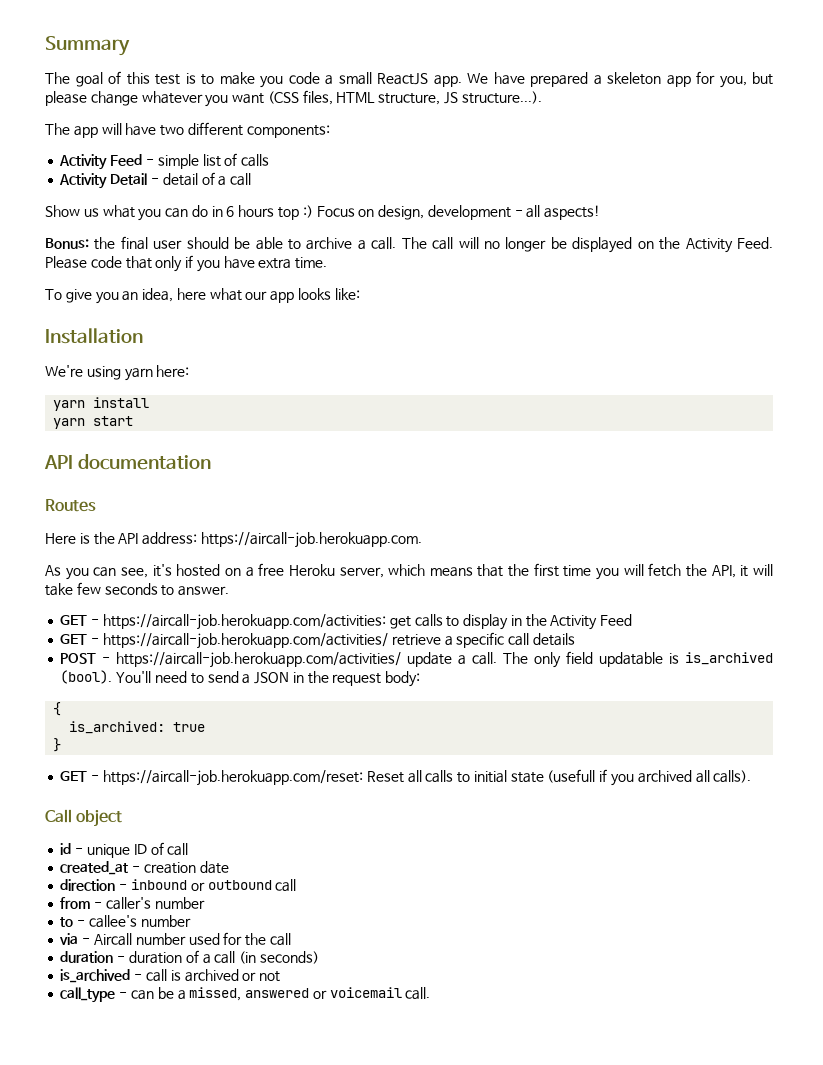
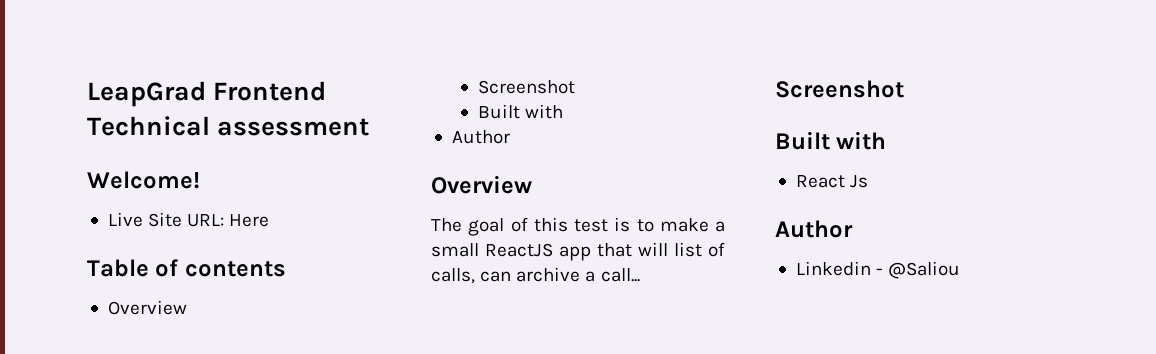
- Summary
+ LeapGrad Frontend Technical assessment
+ Welcome!
+ Live Site URL: Here
+ Table of contents
+ Overview
+ Screenshot
+ Built with
+ Author
+ Overview
- The goal of this test is to make you code a small ReactJS app. We have prepared a skeleton app for you, but please change whatever you want (CSS files, HTML structure, JS structure...).
- The app will have two different components:
- Activity Feed - simple list of calls
- Activity Detail - detail of a call
- Show us what you can do in 6 hours top :) Focus on design, development - all aspects!
- Bonus: the final user should be able to archive a call. The call will no longer be displayed on the Activity Feed. Please code that only if you have extra time.
- To give you an idea, here what our app looks like:
- Installation
- We're using yarn here:
- yarn install
- yarn start
- API documentation
- Routes
- Here is the API address: https://aircall-job.herokuapp.com.
- As you can see, it's hosted on a free Heroku server, which means that the first time you will fetch the API, it will take few seconds to answer.
- GET - https://aircall-job.herokuapp.com/activities: get calls to display in the Activity Feed
- GET - https://aircall-job.herokuapp.com/activities/ retrieve a specific call details
- POST - https://aircall-job.herokuapp.com/activities/ update a call. The only field updatable is is_archived (bool). You'll need to send a JSON in the request body:
- {
- is_archived: true
- }
- GET - https://aircall-job.herokuapp.com/reset: Reset all calls to initial state (usefull if you archived all calls).
- Call object
- id - unique ID of call
- created_at - creation date
- direction - inbound or outbound call
- from - caller's number
- to - callee's number
- via - Aircall number used for the call
- duration - duration of a call (in seconds)
- is_archived - call is archived or not
- call_type - can be a missed, answered or voicemail call.
+ The goal of this test is to make a small ReactJS app that will list of calls, can archive a call...
+ Screenshot
+ Built with
+ React Js
+ Author
+ Linkedin - @Saliou

